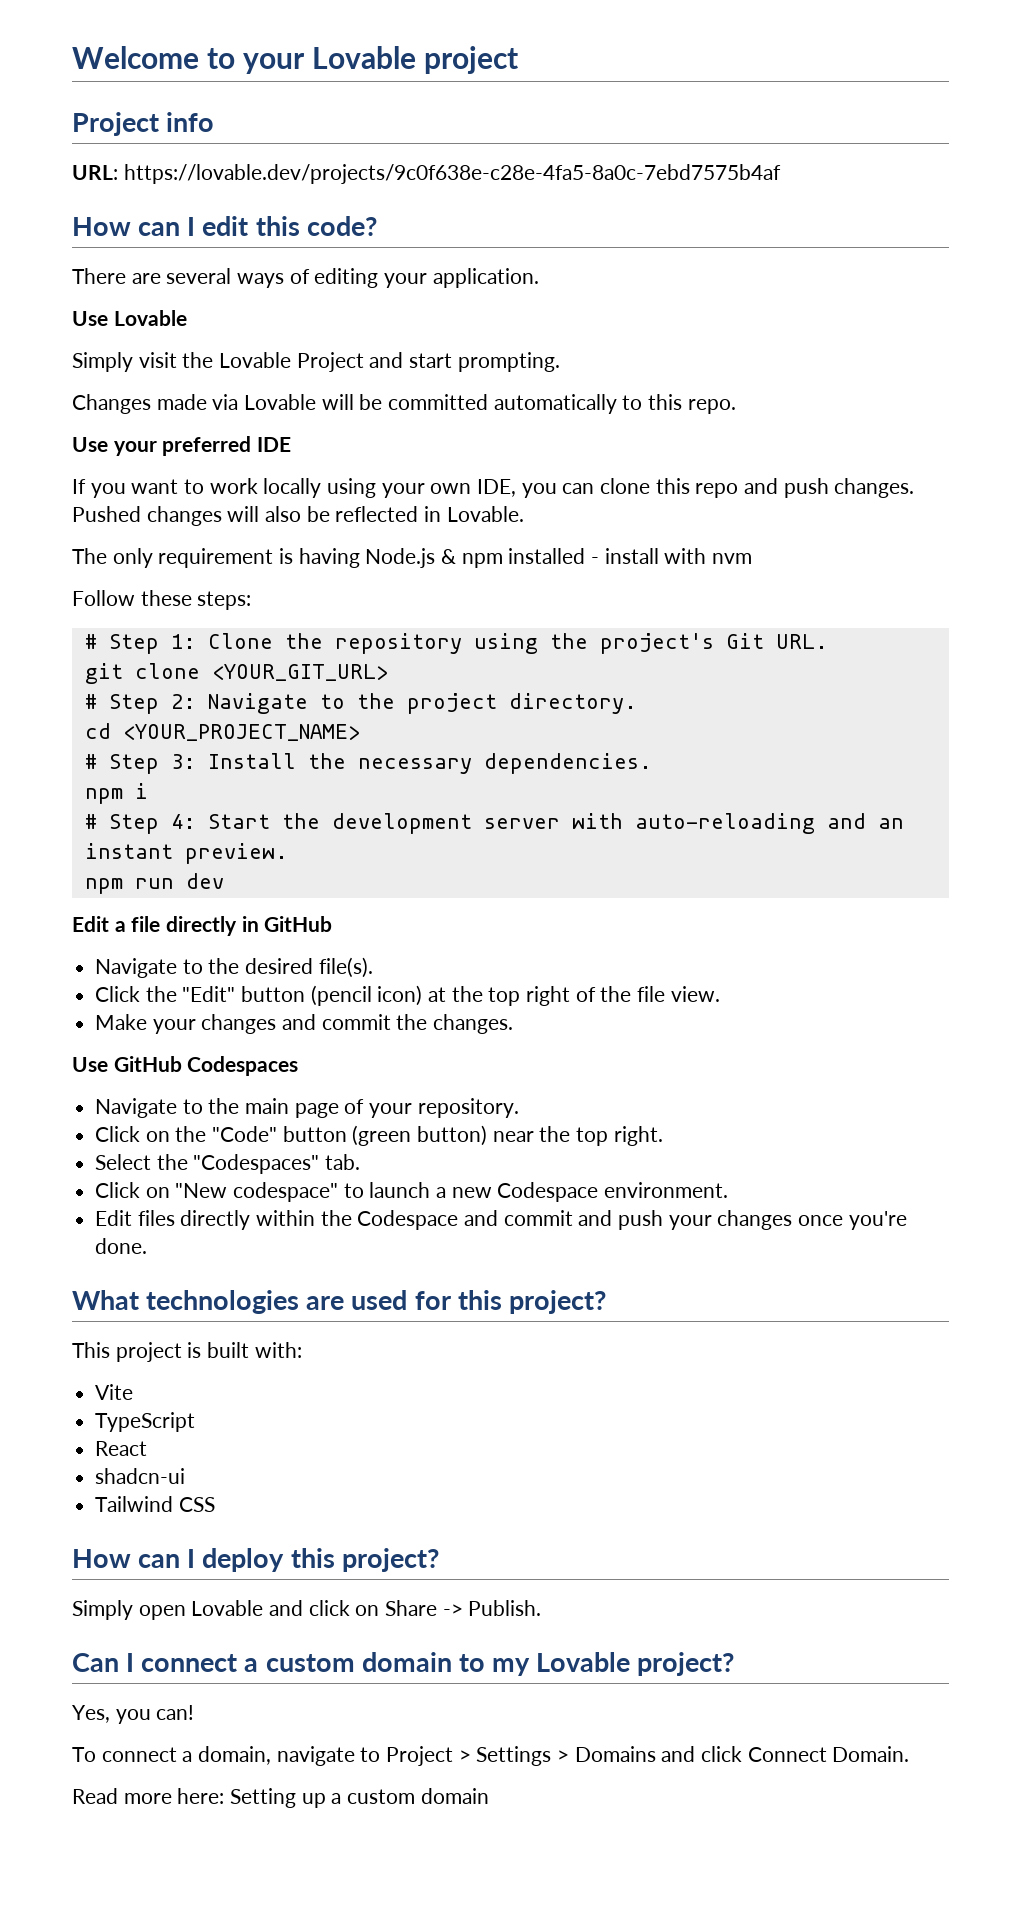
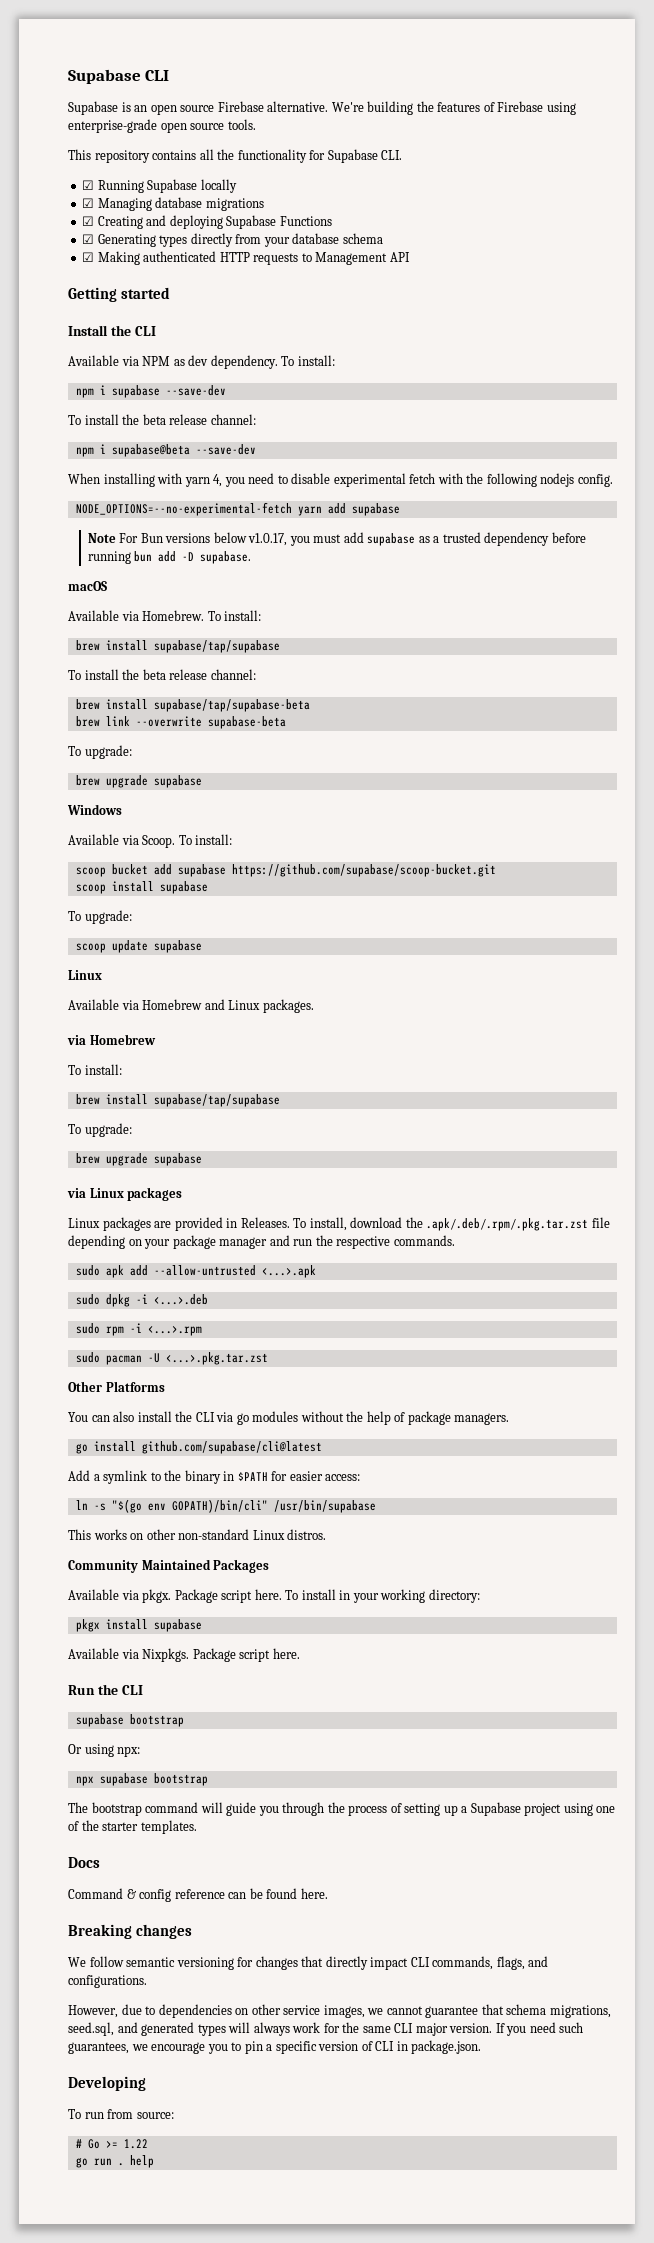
- Welcome to your Lovable project
- Project info
- URL: https://lovable.dev/projects/9c0f638e-c28e-4fa5-8a0c-7ebd7575b4af
- How can I edit this code?
- There are several ways of editing your application.
- Use Lovable
- Simply visit the Lovable Project and start prompting.
- Changes made via Lovable will be committed automatically to this repo.
- Use your preferred IDE
- If you want to work locally using your own IDE, you can clone this repo and push changes. Pushed changes will also be reflected in Lovable.
- The only requirement is having Node.js & npm installed - install with nvm
- Follow these steps:
- # Step 1: Clone the repository using the project's Git URL.
- git clone <YOUR_GIT_URL>
- # Step 2: Navigate to the project directory.
- cd <YOUR_PROJECT_NAME>
- # Step 3: Install the necessary dependencies.
- npm i
- # Step 4: Start the development server with auto-reloading and an instant preview.
- npm run dev
- Edit a file directly in GitHub
- Navigate to the desired file(s).
- Click the "Edit" button (pencil icon) at the top right of the file view.
- Make your changes and commit the changes.
- Use GitHub Codespaces
- Navigate to the main page of your repository.
- Click on the "Code" button (green button) near the top right.
- Select the "Codespaces" tab.
- Click on "New codespace" to launch a new Codespace environment.
- Edit files directly within the Codespace and commit and push your changes once you're done.
- What technologies are used for this project?
- This project is built with:
- Vite
- TypeScript
- React
- shadcn-ui
- Tailwind CSS
- How can I deploy this project?
- Simply open Lovable and click on Share -> Publish.
- Can I connect a custom domain to my Lovable project?
- Yes, you can!
- To connect a domain, navigate to Project > Settings > Domains and click Connect Domain.
- Read more here: Setting up a custom domain
+ Supabase CLI
+ Supabase is an open source Firebase alternative. We're building the features of Firebase using enterprise-grade open source tools.
+ This repository contains all the functionality for Supabase CLI.
+ ☑ Running Supabase locally
+ ☑ Managing database migrations
+ ☑ Creating and deploying Supabase Functions
+ ☑ Generating types directly from your database schema
+ ☑ Making authenticated HTTP requests to Management API
+ Getting started
+ Install the CLI
+ Available via NPM as dev dependency. To install:
+ npm i supabase --save-dev
+ To install the beta release channel:
+ npm i supabase@beta --save-dev
+ When installing with yarn 4, you need to disable experimental fetch with the following nodejs config.
+ NODE_OPTIONS=--no-experimental-fetch yarn add supabase
+ Note For Bun versions below v1.0.17, you must add supabase as a trusted dependency before running bun add -D supabase.
+ macOS
+ Available via Homebrew. To install:
+ brew install supabase/tap/supabase
+ To install the beta release channel:
+ brew install supabase/tap/supabase-beta
+ brew link --overwrite supabase-beta
+ To upgrade:
+ brew upgrade supabase
+ Windows
+ Available via Scoop. To install:
+ scoop bucket add supabase https://github.com/supabase/scoop-bucket.git
+ scoop install supabase
+ To upgrade:
+ scoop update supabase
+ Linux
+ Available via Homebrew and Linux packages.
+ via Homebrew
+ To install:
+ brew install supabase/tap/supabase
+ To upgrade:
+ brew upgrade supabase
+ via Linux packages
+ Linux packages are provided in Releases. To install, download the .apk/.deb/.rpm/.pkg.tar.zst file depending on your package manager and run the respective commands.
+ sudo apk add --allow-untrusted <...>.apk
+ sudo dpkg -i <...>.deb
+ sudo rpm -i <...>.rpm
+ sudo pacman -U <...>.pkg.tar.zst
+ Other Platforms
+ You can also install the CLI via go modules without the help of package managers.
+ go install github.com/supabase/cli@latest
+ Add a symlink to the binary in $PATH for easier access:
+ ln -s "$(go env GOPATH)/bin/cli" /usr/bin/supabase
+ This works on other non-standard Linux distros.
+ Community Maintained Packages
+ Available via pkgx. Package script here. To install in your working directory:
+ pkgx install supabase
+ Available via Nixpkgs. Package script here.
+ Run the CLI
+ supabase bootstrap
+ Or using npx:
+ npx supabase bootstrap
+ The bootstrap command will guide you through the process of setting up a Supabase project using one of the starter templates.
+ Docs
+ Command & config reference can be found here.
+ Breaking changes
+ We follow semantic versioning for changes that directly impact CLI commands, flags, and configurations.
+ However, due to dependencies on other service images, we cannot guarantee that schema migrations, seed.sql, and generated types will always work for the same CLI major version. If you need such guarantees, we encourage you to pin a specific version of CLI in package.json.
+ Developing
+ To run from source:
+ # Go >= 1.22
+ go run . help

